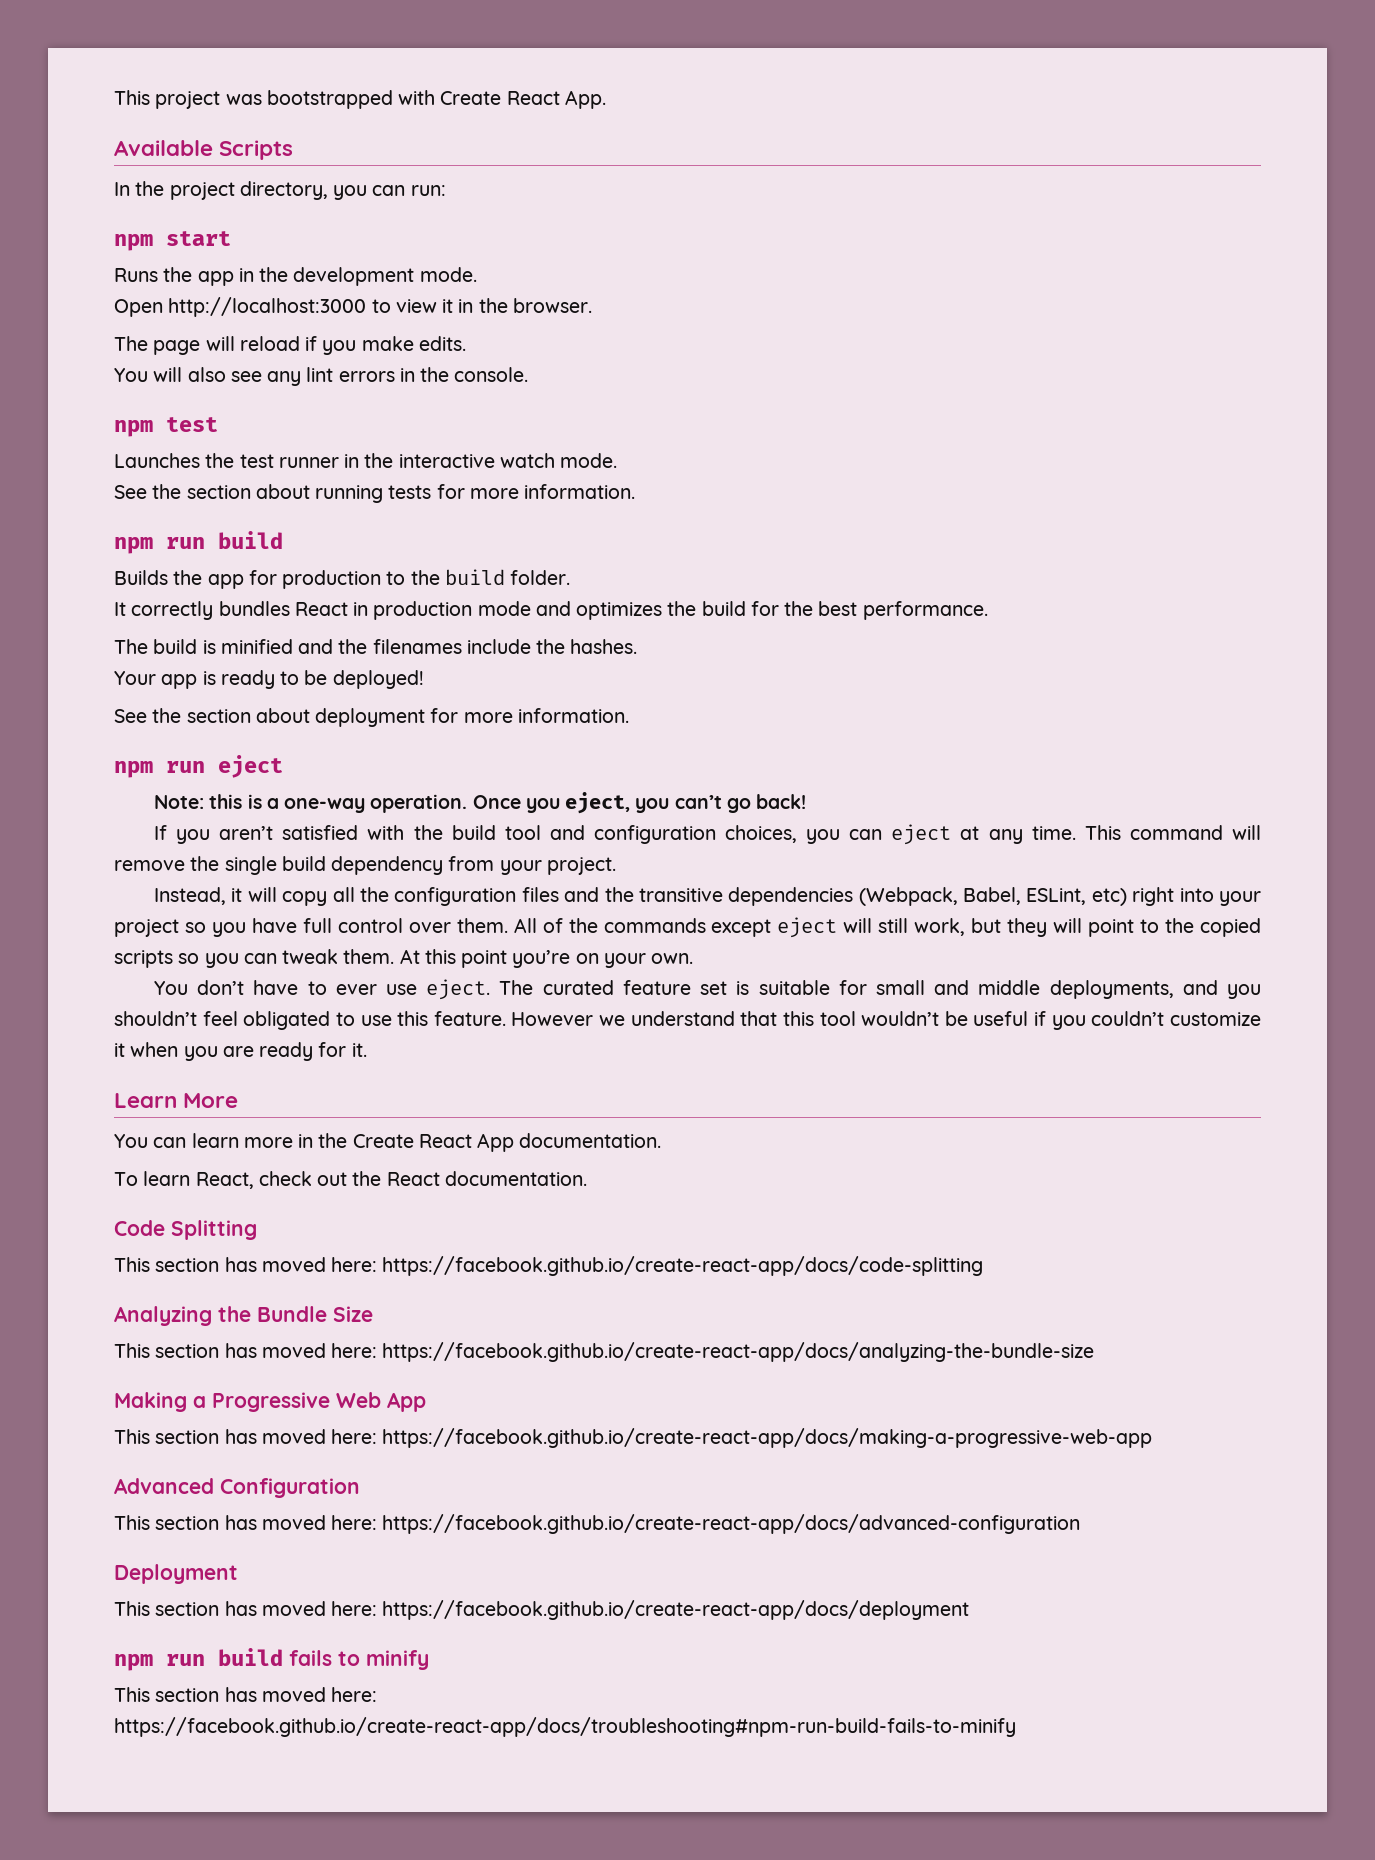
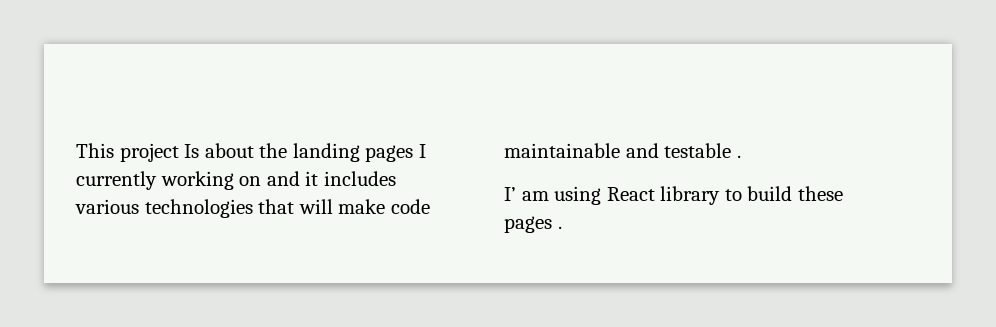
- This project was bootstrapped with Create React App.
- Available Scripts
- In the project directory, you can run:
- npm start
- Runs the app in the development mode.
- Open http://localhost:3000 to view it in the browser.
- The page will reload if you make edits.
- You will also see any lint errors in the console.
- npm test
- Launches the test runner in the interactive watch mode.
- See the section about running tests for more information.
- npm run build
- Builds the app for production to the build folder.
- It correctly bundles React in production mode and optimizes the build for the best performance.
- The build is minified and the filenames include the hashes.
- Your app is ready to be deployed!
- See the section about deployment for more information.
- npm run eject
- Note: this is a one-way operation. Once you eject, you can’t go back!
- If you aren’t satisfied with the build tool and configuration choices, you can eject at any time. This command will remove the single build dependency from your project.
- Instead, it will copy all the configuration files and the transitive dependencies (Webpack, Babel, ESLint, etc) right into your project so you have full control over them. All of the commands except eject will still work, but they will point to the copied scripts so you can tweak them. At this point you’re on your own.
- You don’t have to ever use eject. The curated feature set is suitable for small and middle deployments, and you shouldn’t feel obligated to use this feature. However we understand that this tool wouldn’t be useful if you couldn’t customize it when you are ready for it.
- Learn More
- You can learn more in the Create React App documentation.
- To learn React, check out the React documentation.
- Code Splitting
- This section has moved here: https://facebook.github.io/create-react-app/docs/code-splitting
- Analyzing the Bundle Size
- This section has moved here: https://facebook.github.io/create-react-app/docs/analyzing-the-bundle-size
- Making a Progressive Web App
- This section has moved here: https://facebook.github.io/create-react-app/docs/making-a-progressive-web-app
- Advanced Configuration
- This section has moved here: https://facebook.github.io/create-react-app/docs/advanced-configuration
- Deployment
- This section has moved here: https://facebook.github.io/create-react-app/docs/deployment
- npm run build fails to minify
- This section has moved here: https://facebook.github.io/create-react-app/docs/troubleshooting#npm-run-build-fails-to-minify
+ This project Is about the landing pages I currently working on and it includes various technologies that will make code maintainable and testable .
+ I’ am using React library to build these pages .

